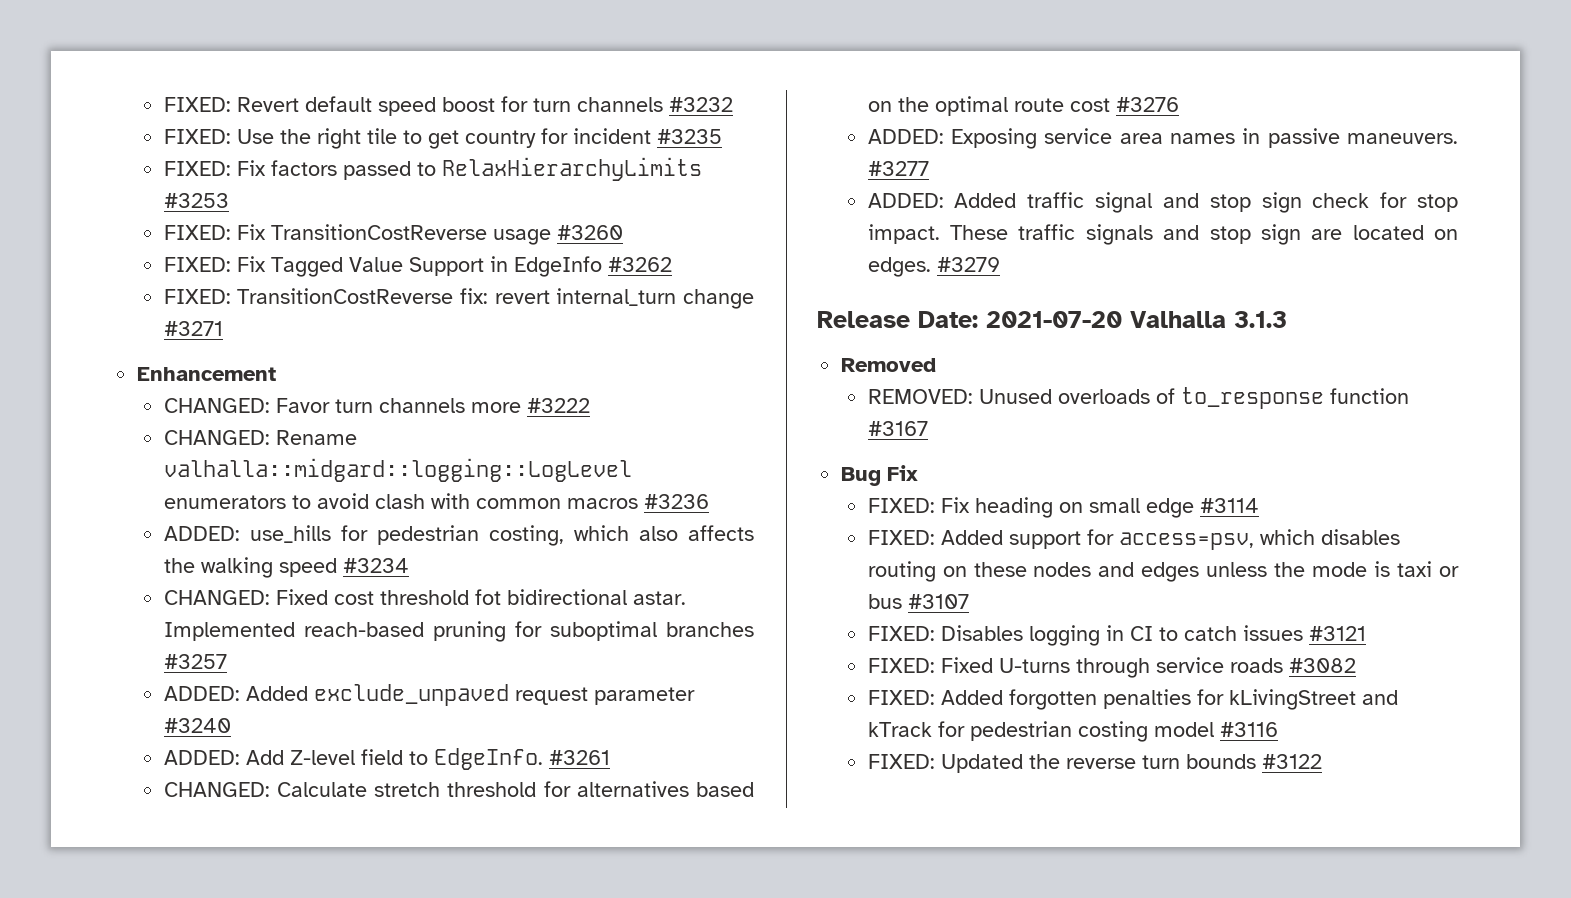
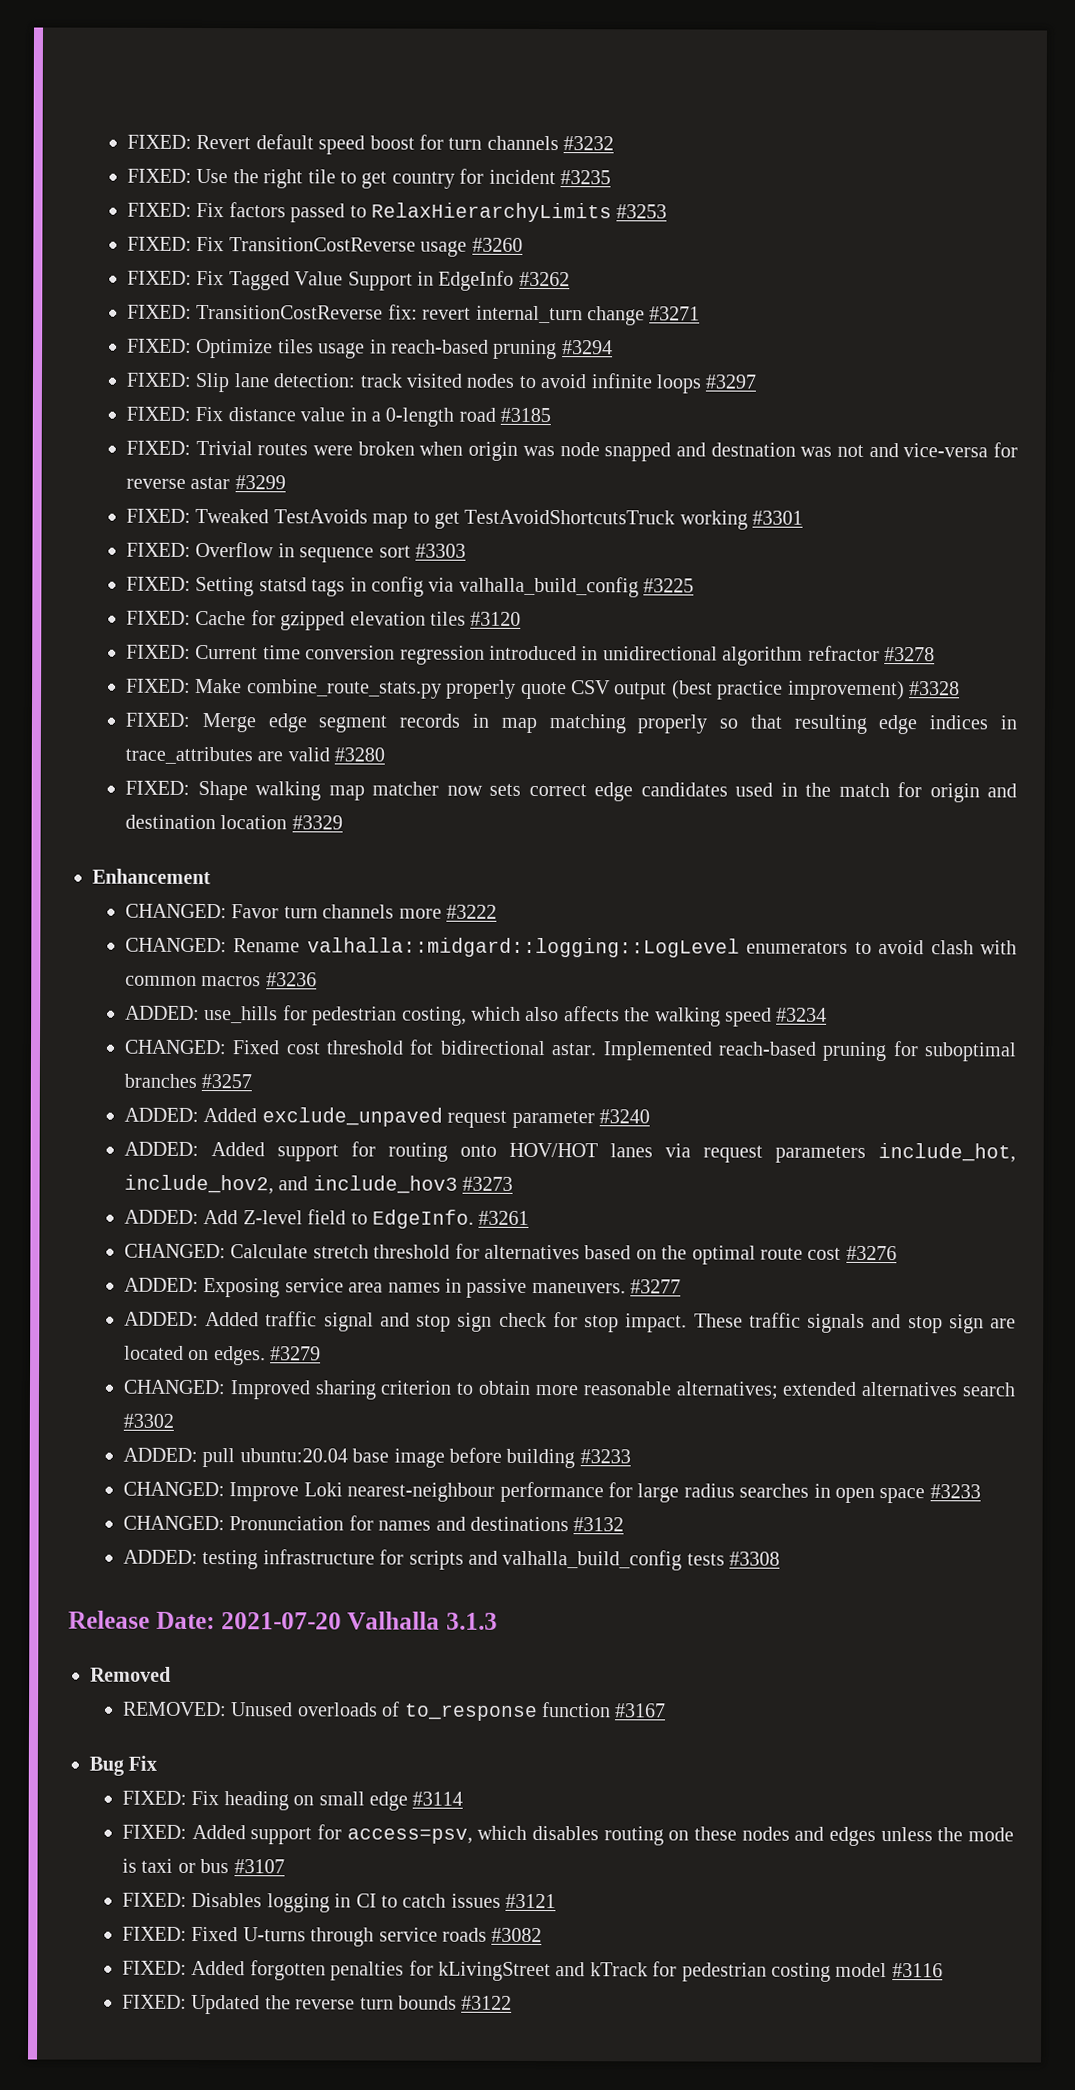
+ FIXED: Optimize tiles usage in reach-based pruning #3294
+ FIXED: Slip lane detection: track visited nodes to avoid infinite loops #3297
+ FIXED: Fix distance value in a 0-length road #3185
+ FIXED: Trivial routes were broken when origin was node snapped and destnation was not and vice-versa for reverse astar #3299
+ FIXED: Tweaked TestAvoids map to get TestAvoidShortcutsTruck working #3301
+ FIXED: Overflow in sequence sort #3303
+ FIXED: Setting statsd tags in config via valhalla_build_config #3225
+ FIXED: Cache for gzipped elevation tiles #3120
+ FIXED: Current time conversion regression introduced in unidirectional algorithm refractor #3278
+ FIXED: Make combine_route_stats.py properly quote CSV output (best practice improvement) #3328
+ FIXED: Merge edge segment records in map matching properly so that resulting edge indices in trace_attributes are valid #3280
+ FIXED: Shape walking map matcher now sets correct edge candidates used in the match for origin and destination location #3329
+ ADDED: Added support for routing onto HOV/HOT lanes via request parameters include_hot, include_hov2, and include_hov3 #3273
+ CHANGED: Improved sharing criterion to obtain more reasonable alternatives; extended alternatives search #3302
+ ADDED: pull ubuntu:20.04 base image before building #3233
+ CHANGED: Improve Loki nearest-neighbour performance for large radius searches in open space #3233
+ CHANGED: Pronunciation for names and destinations #3132
+ ADDED: testing infrastructure for scripts and valhalla_build_config tests #3308

